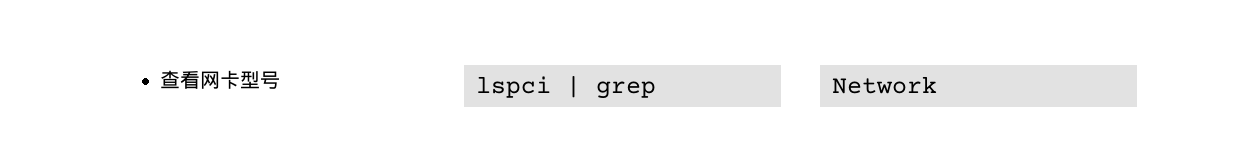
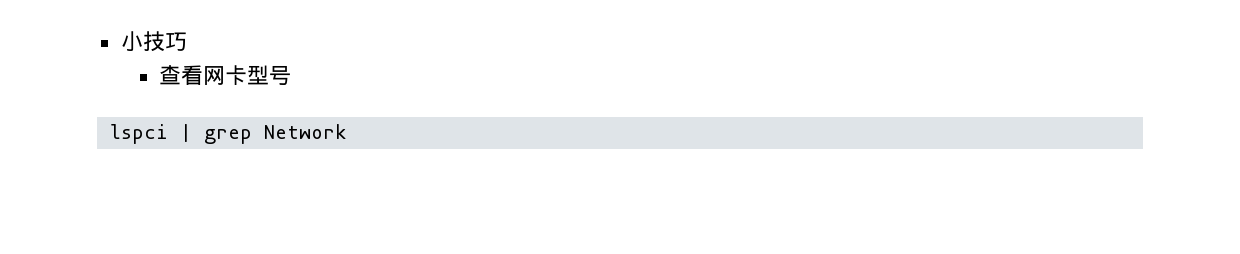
+ 小技巧

